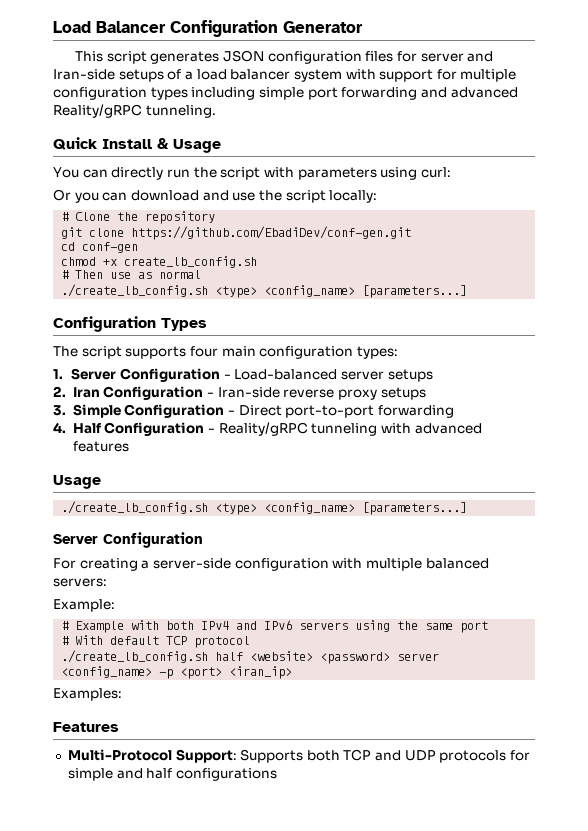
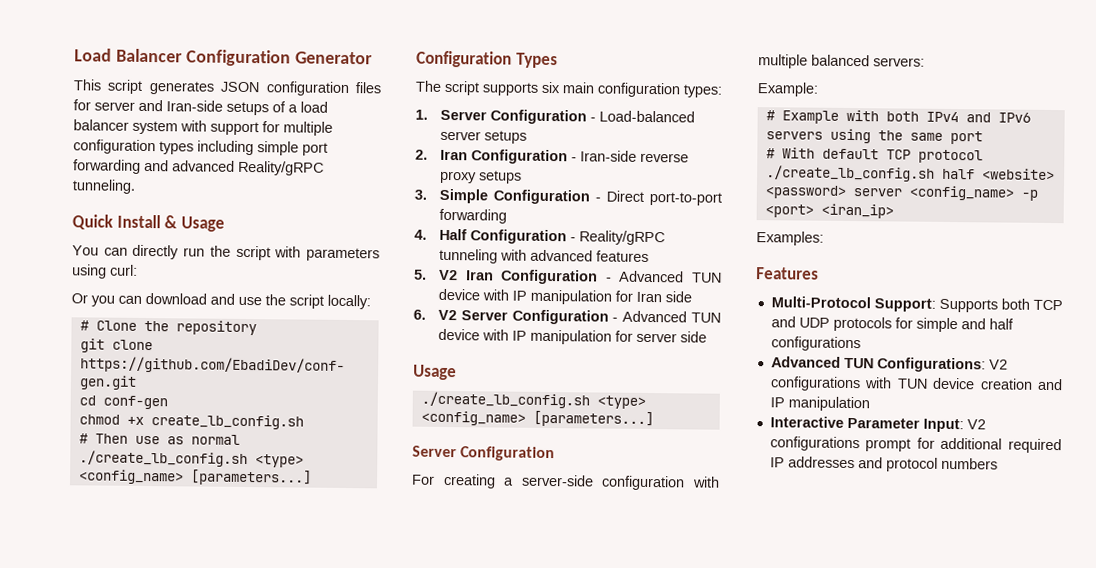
- The script supports four main configuration types:
+ The script supports six main configuration types:
+ 5. V2 Iran Configuration - Advanced TUN device with IP manipulation for Iran side
+ 6. V2 Server Configuration - Advanced TUN device with IP manipulation for server side
+ Advanced TUN Configurations: V2 configurations with TUN device creation and IP manipulation
+ Interactive Parameter Input: V2 configurations prompt for additional required IP addresses and protocol numbers

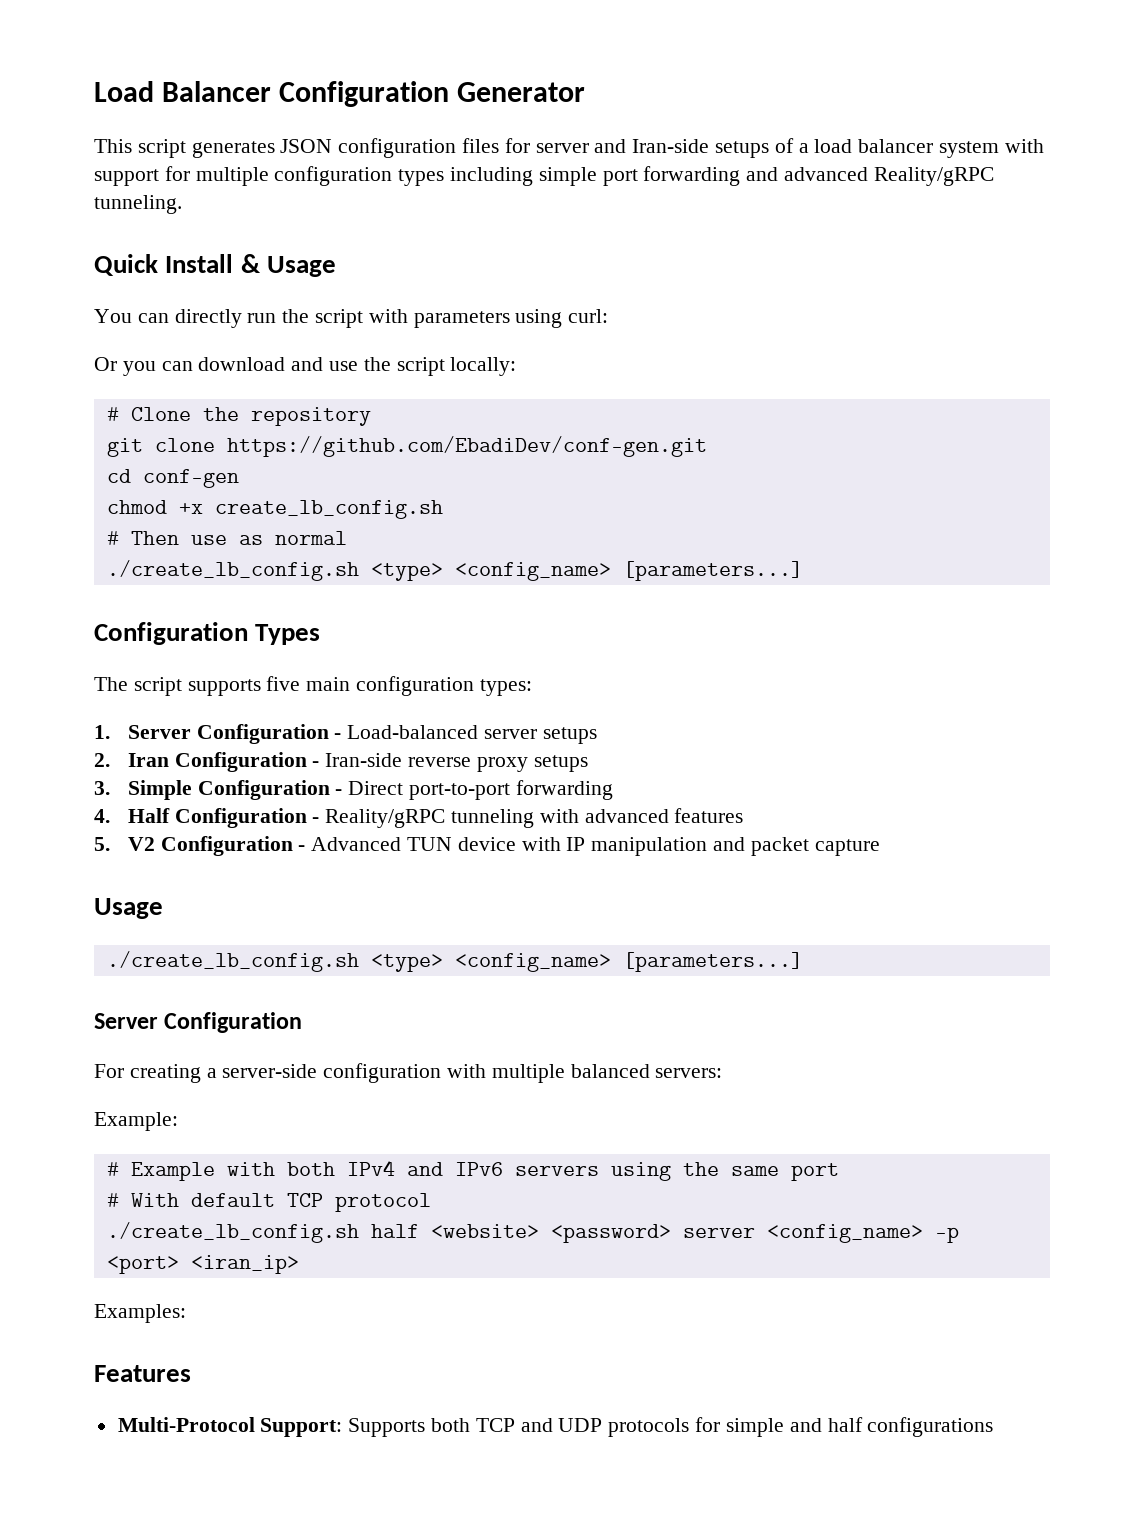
- The script supports six main configuration types:
+ The script supports five main configuration types:
- 5. V2 Iran Configuration - Advanced TUN device with IP manipulation for Iran side
- 6. V2 Server Configuration - Advanced TUN device with IP manipulation for server side
+ 5. V2 Configuration - Advanced TUN device with IP manipulation and packet capture
- Advanced TUN Configurations: V2 configurations with TUN device creation and IP manipulation
- Interactive Parameter Input: V2 configurations prompt for additional required IP addresses and protocol numbers

